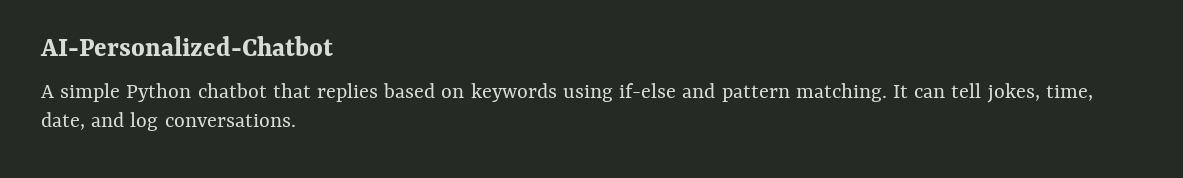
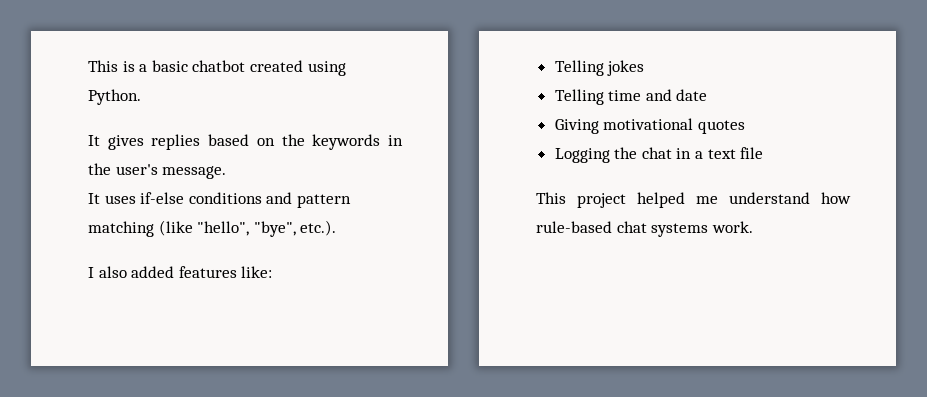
- AI-Personalized-Chatbot
- A simple Python chatbot that replies based on keywords using if-else and pattern matching. It can tell jokes, time, date, and log conversations.
+ This is a basic chatbot created using Python.
+ It gives replies based on the keywords in the user's message.
+ It uses if-else conditions and pattern matching (like "hello", "bye", etc.).
+ I also added features like:
+ Telling jokes
+ Telling time and date
+ Giving motivational quotes
+ Logging the chat in a text file
+ This project helped me understand how rule-based chat systems work.

